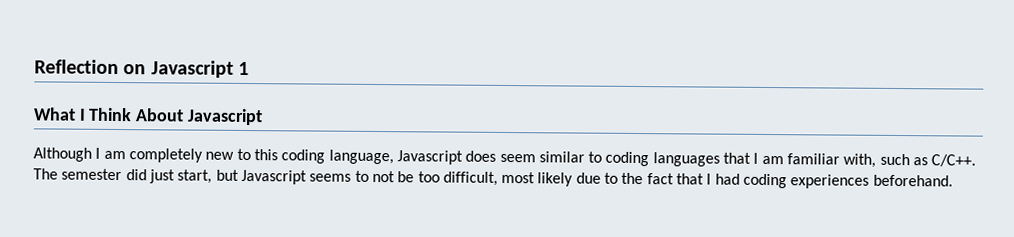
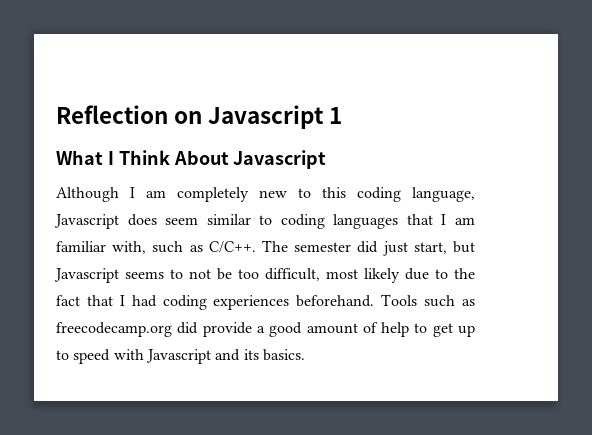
+ Tools such as freecodecamp.org did provide a good amount of help to get up to speed with Javascript and its basics.

